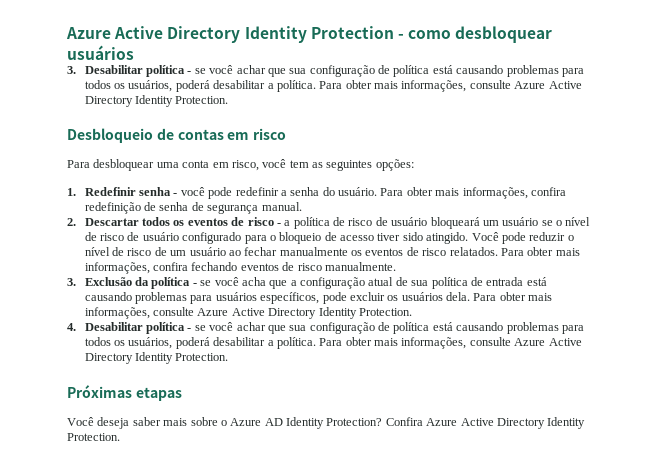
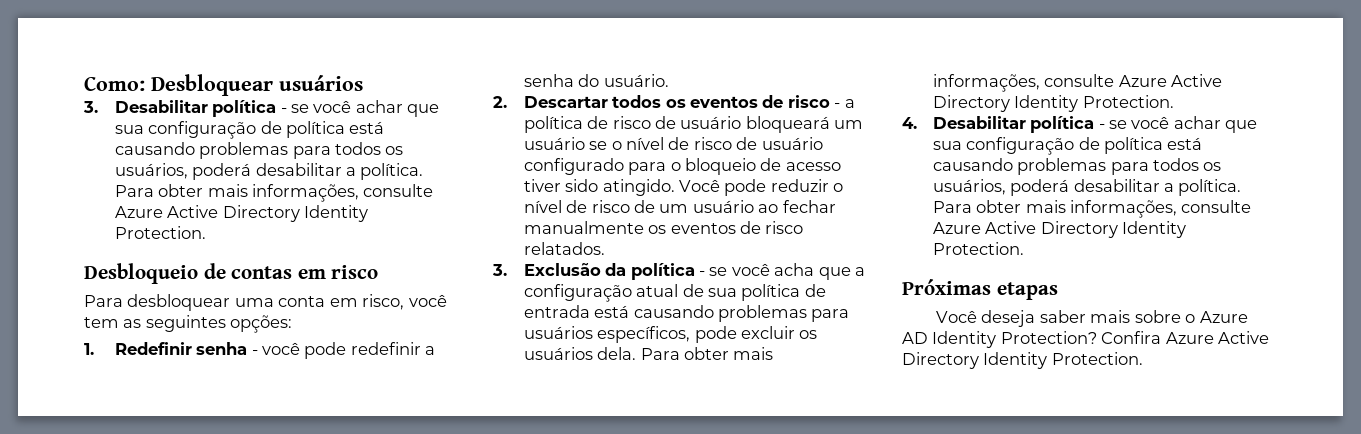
- Azure Active Directory Identity Protection - como desbloquear usuários
+ Como: Desbloquear usuários
- Para obter mais informações, confira redefinição de senha de segurança manual.
- Para obter mais informações, confira fechando eventos de risco manualmente.

